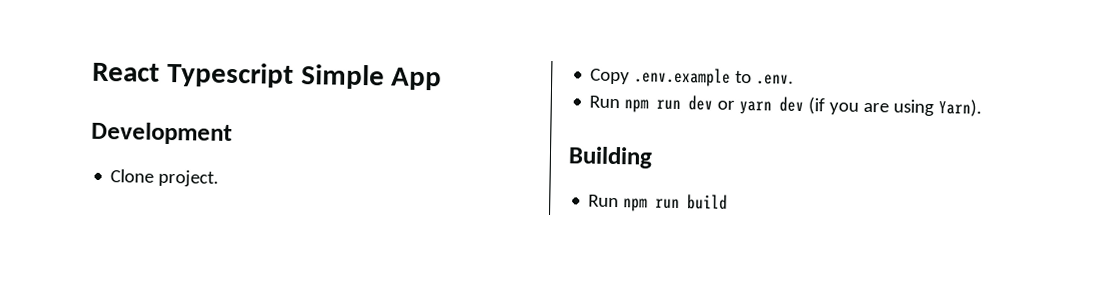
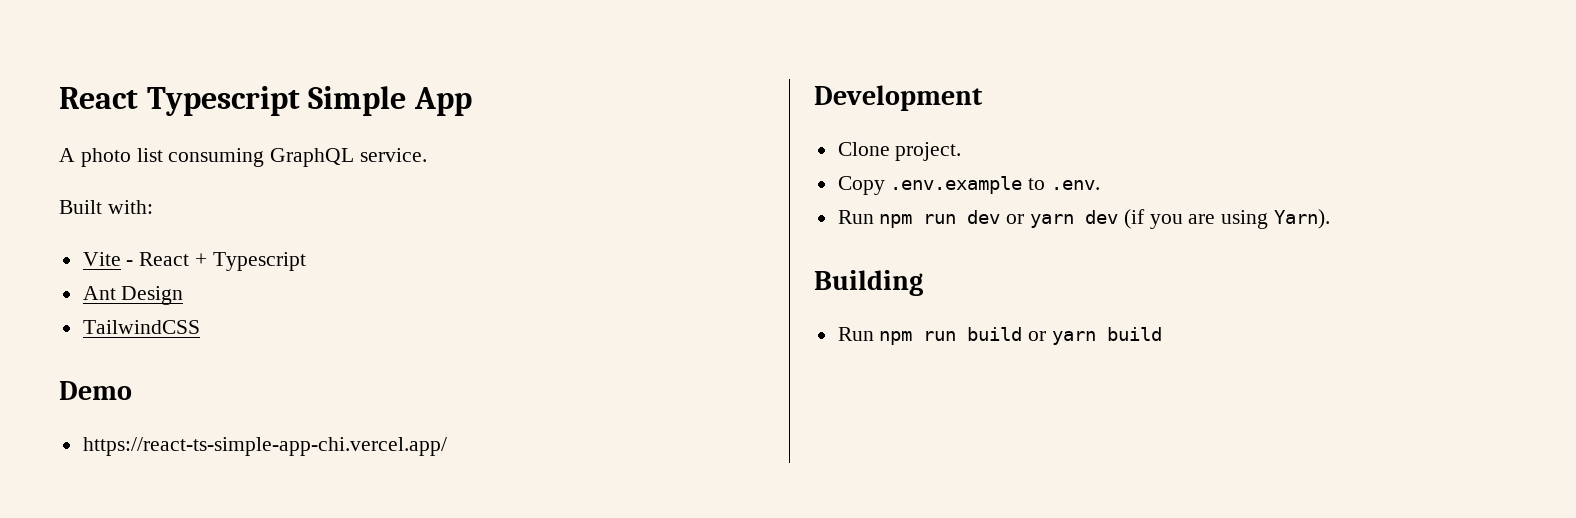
+ A photo list consuming GraphQL service.
+ Built with:
+ Vite - React + Typescript
+ Ant Design
+ TailwindCSS
+ Demo
+ https://react-ts-simple-app-chi.vercel.app/
- Run npm run build
+ Run npm run build or yarn build

